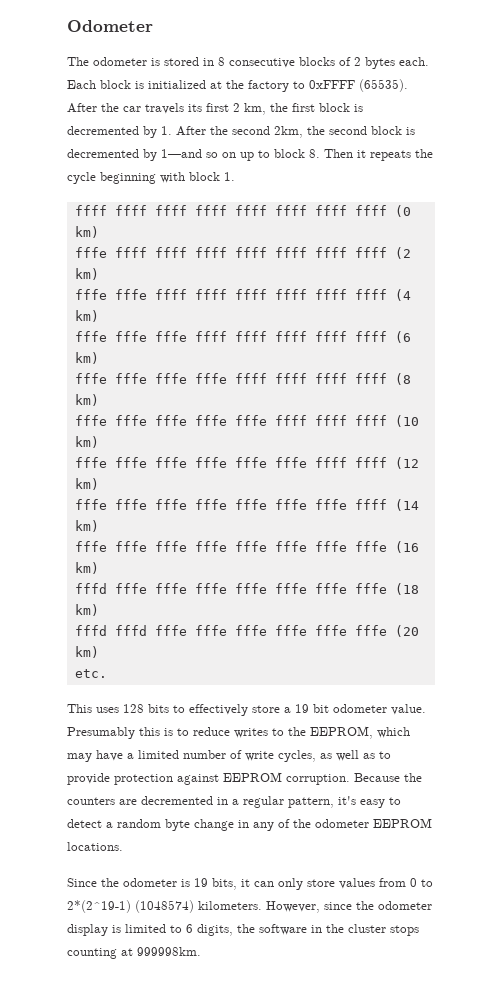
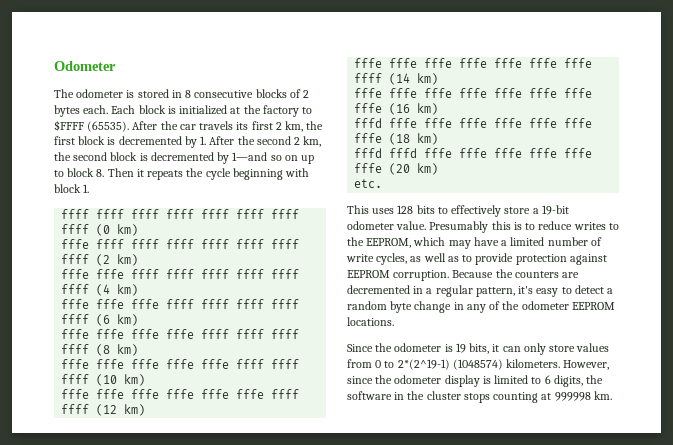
- Each block is initialized at the factory to 0xFFFF (65535).
+ Each block is initialized at the factory to $FFFF (65535).
- After the car travels its first 2 km, the first block is decremented by 1. After the second 2km, the second block is decremented by 1—and so on up to block 8. Then it repeats the cycle beginning with block 1.
+ After the car travels its first 2 km, the first block is decremented by 1. After the second 2 km, the second block is decremented by 1—and so on up to block 8. Then it repeats the cycle beginning with block 1.
- This uses 128 bits to effectively store a 19 bit odometer value.
+ This uses 128 bits to effectively store a 19-bit odometer value.
- However, since the odometer display is limited to 6 digits, the software in the cluster stops counting at 999998km.
+ However, since the odometer display is limited to 6 digits, the software in the cluster stops counting at 999998 km.

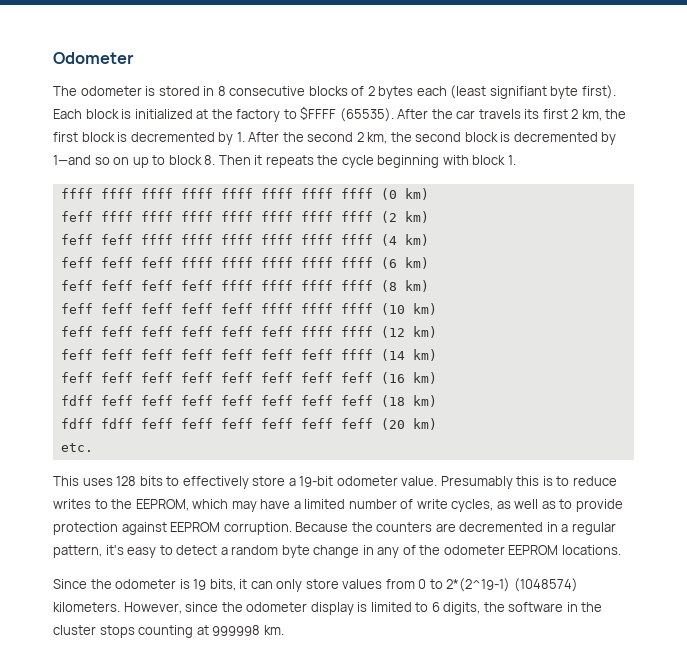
- The odometer is stored in 8 consecutive blocks of 2 bytes each.
+ The odometer is stored in 8 consecutive blocks of 2 bytes each (least signifiant byte first).
- fffe ffff ffff ffff ffff ffff ffff ffff (2 km)
+ feff ffff ffff ffff ffff ffff ffff ffff (2 km)
- fffe fffe ffff ffff ffff ffff ffff ffff (4 km)
+ feff feff ffff ffff ffff ffff ffff ffff (4 km)
- fffe fffe fffe ffff ffff ffff ffff ffff (6 km)
+ feff feff feff ffff ffff ffff ffff ffff (6 km)
- fffe fffe fffe fffe ffff ffff ffff ffff (8 km)
+ feff feff feff feff ffff ffff ffff ffff (8 km)
- fffe fffe fffe fffe fffe ffff ffff ffff (10 km)
+ feff feff feff feff feff ffff ffff ffff (10 km)
- fffe fffe fffe fffe fffe fffe ffff ffff (12 km)
- fffe fffe fffe fffe fffe fffe fffe ffff (14 km)
- fffe fffe fffe fffe fffe fffe fffe fffe (16 km)
- fffd fffe fffe fffe fffe fffe fffe fffe (18 km)
- fffd fffd fffe fffe fffe fffe fffe fffe (20 km)
+ feff feff feff feff feff feff ffff ffff (12 km)
+ feff feff feff feff feff feff feff ffff (14 km)
+ feff feff feff feff feff feff feff feff (16 km)
+ fdff feff feff feff feff feff feff feff (18 km)
+ fdff fdff feff feff feff feff feff feff (20 km)

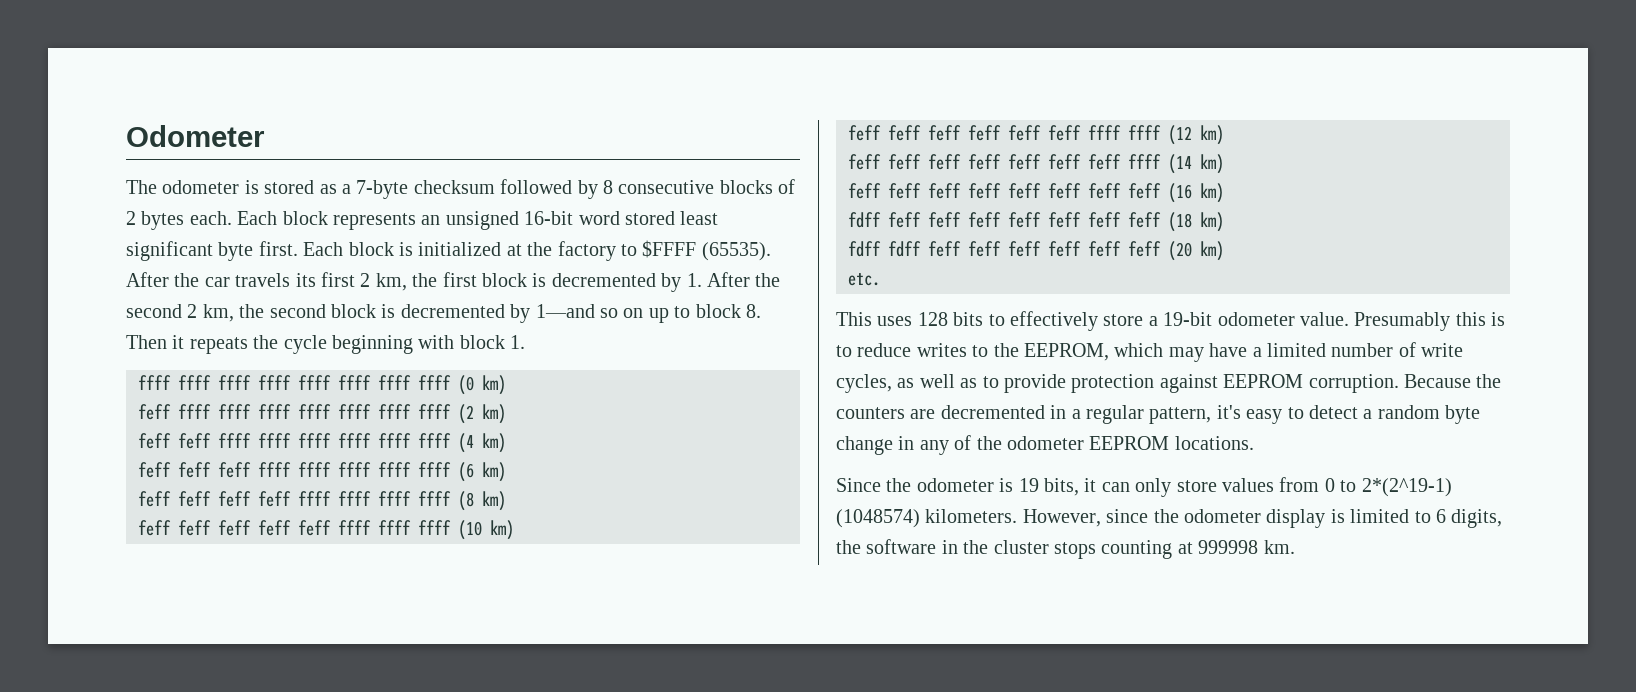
- The odometer is stored in 8 consecutive blocks of 2 bytes each (least signifiant byte first).
+ The odometer is stored as a 7-byte checksum followed by 8 consecutive blocks of 2 bytes each. Each block represents an unsigned 16-bit word stored least significant byte first.

